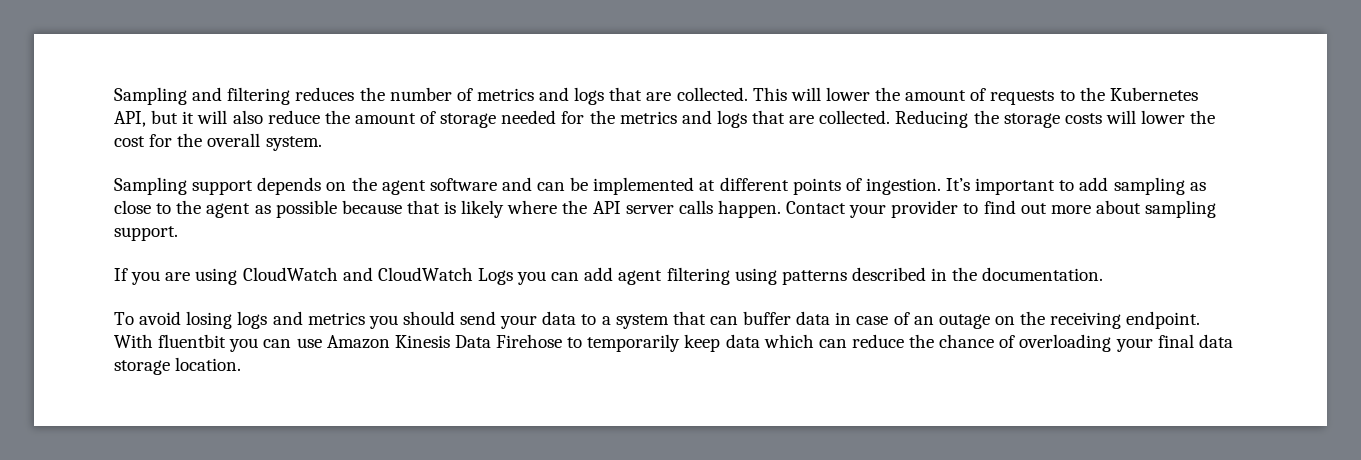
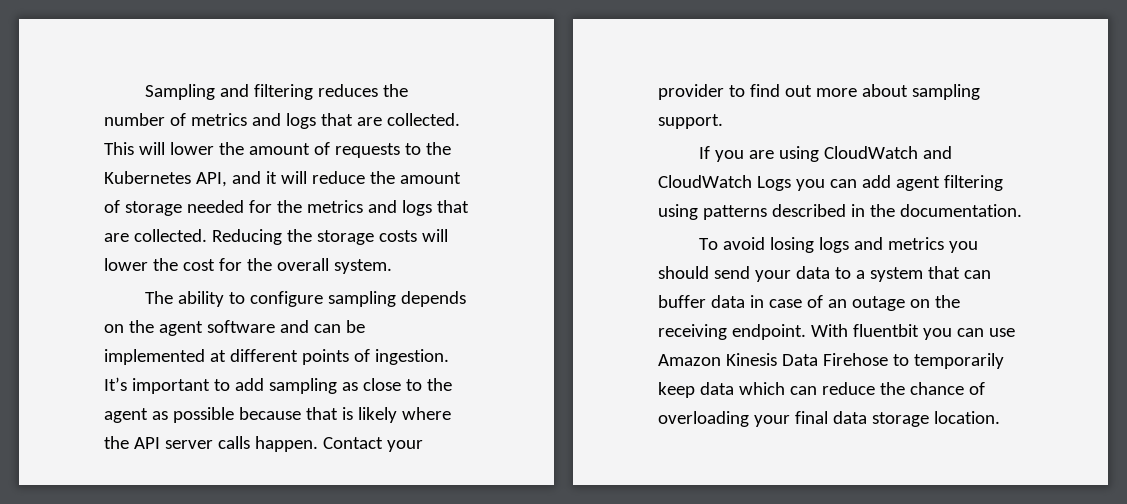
- This will lower the amount of requests to the Kubernetes API, but it will also reduce the amount of storage needed for the metrics and logs that are collected.
+ This will lower the amount of requests to the Kubernetes API, and it will reduce the amount of storage needed for the metrics and logs that are collected.
- Sampling support depends on the agent software and can be implemented at different points of ingestion.
+ The ability to configure sampling depends on the agent software and can be implemented at different points of ingestion.

